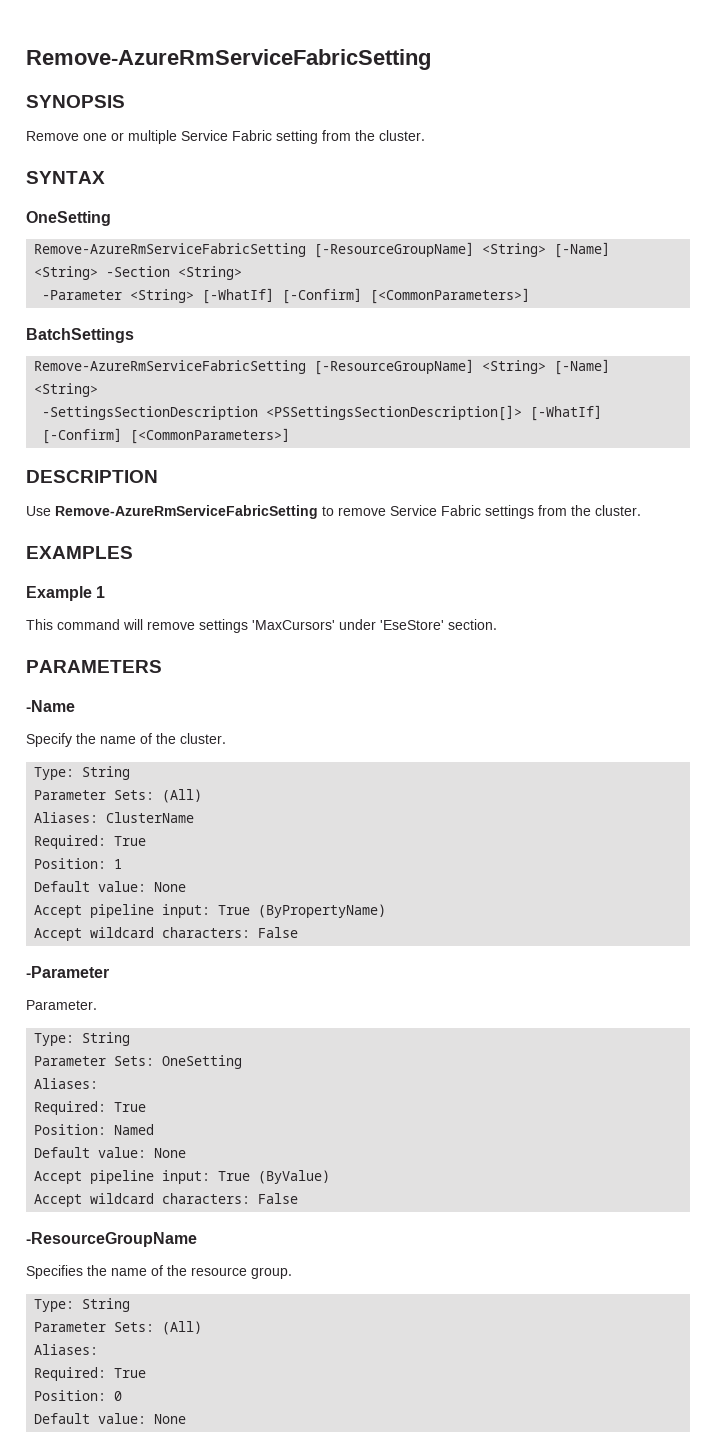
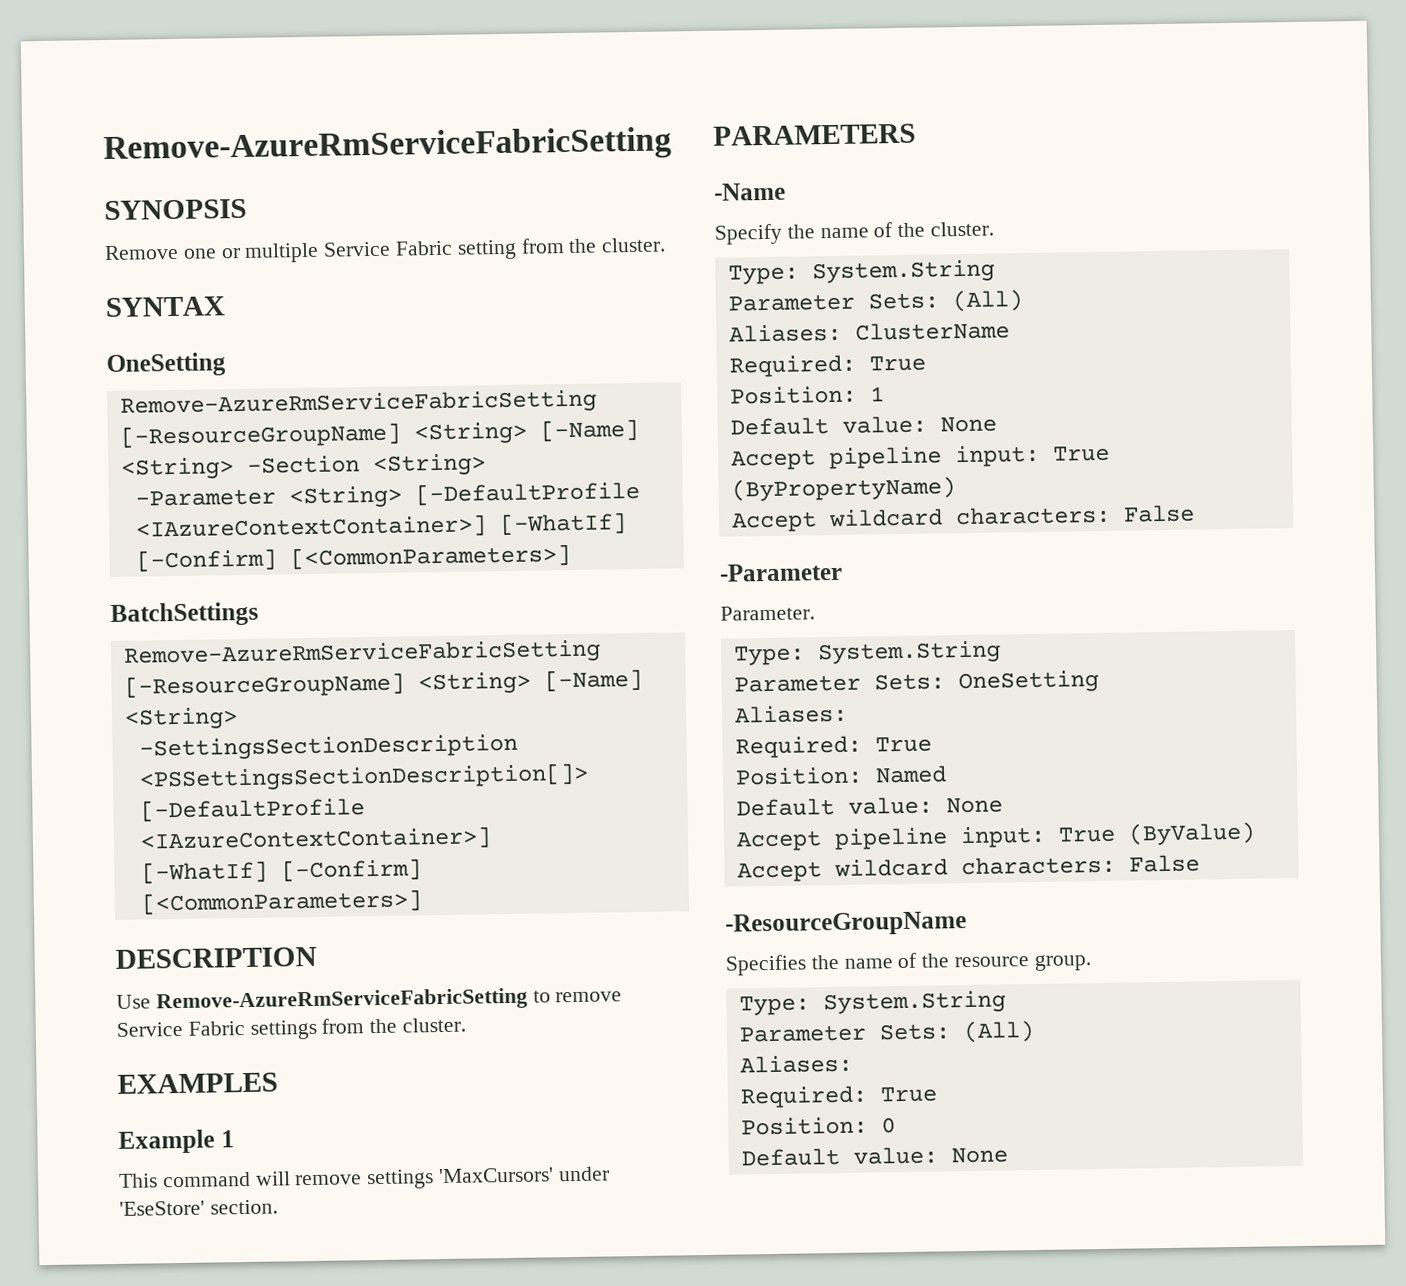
- -Parameter <String> [-WhatIf] [-Confirm] [<CommonParameters>]
+ -Parameter <String> [-DefaultProfile <IAzureContextContainer>] [-WhatIf] [-Confirm] [<CommonParameters>]
- -SettingsSectionDescription <PSSettingsSectionDescription[]> [-WhatIf] [-Confirm] [<CommonParameters>]
+ -SettingsSectionDescription <PSSettingsSectionDescription[]> [-DefaultProfile <IAzureContextContainer>]
+ [-WhatIf] [-Confirm] [<CommonParameters>]
  Specify the name of the cluster.
- Type: String
+ Type: System.String
  Parameter.
- Type: String
+ Type: System.String
  Specifies the name of the resource group.
- Type: String
+ Type: System.String

